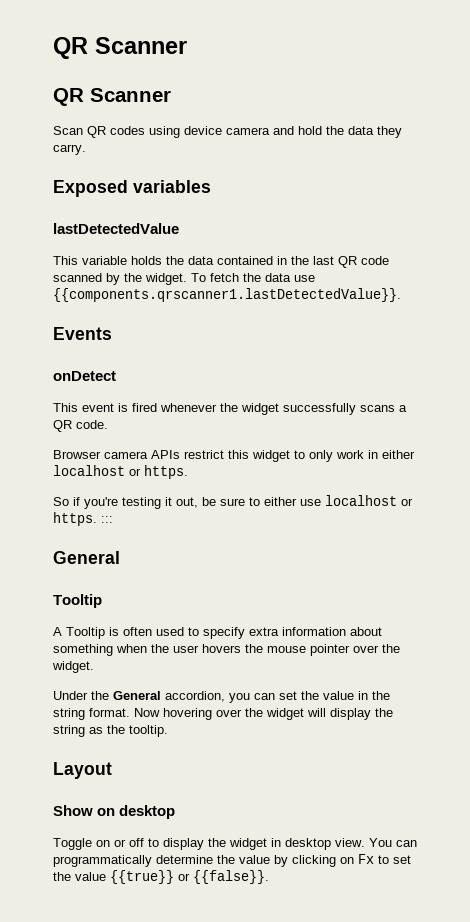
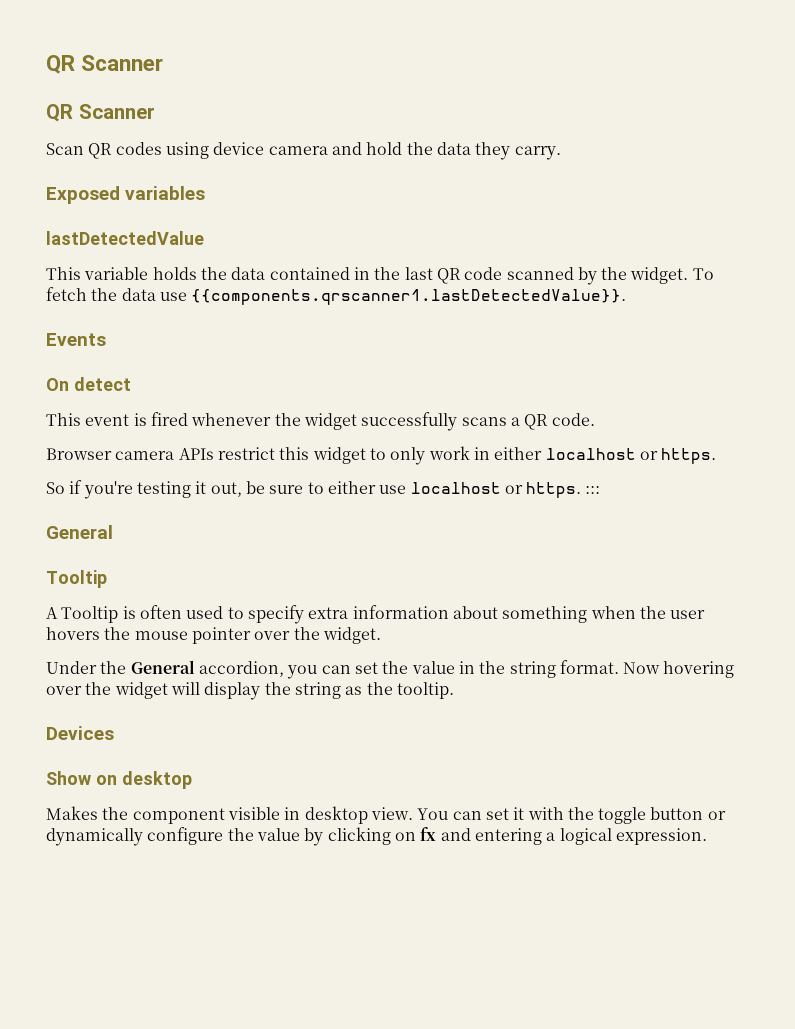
- onDetect
+ On detect
- Layout
+ Devices
- Toggle on or off to display the widget in desktop view.
+ Makes the component visible in desktop view.
- You can programmatically determine the value by clicking on Fx to set the value {{true}} or {{false}}.
+ You can set it with the toggle button or dynamically configure the value by clicking on fx and entering a logical expression.

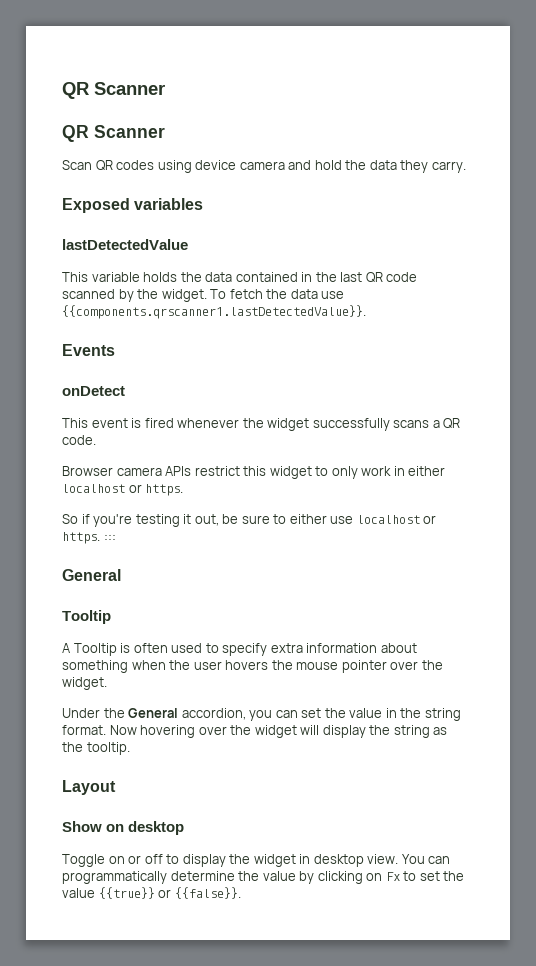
- On detect
+ onDetect
- Devices
+ Layout
- Makes the component visible in desktop view.
+ Toggle on or off to display the widget in desktop view.
- You can set it with the toggle button or dynamically configure the value by clicking on fx and entering a logical expression.
+ You can programmatically determine the value by clicking on Fx to set the value {{true}} or {{false}}.

